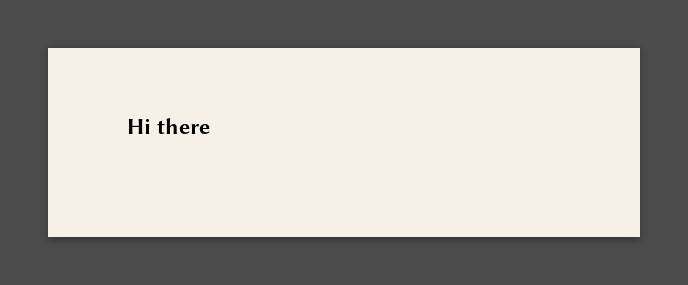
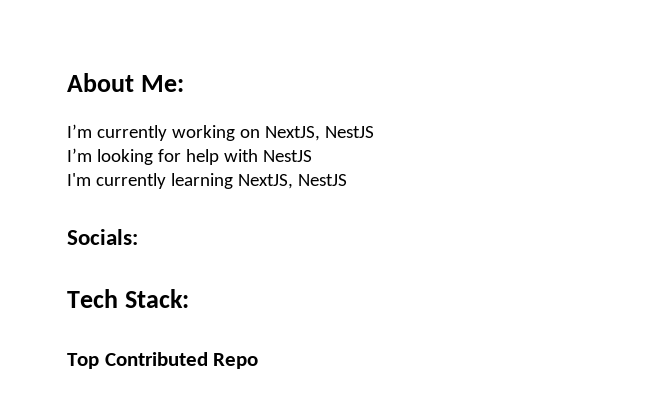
- Hi there
+ About Me:
+ I’m currently working on NextJS, NestJS
+ I’m looking for help with NestJS
+ I'm currently learning NextJS, NestJS
+ Socials:
+ Tech Stack:
+ Top Contributed Repo

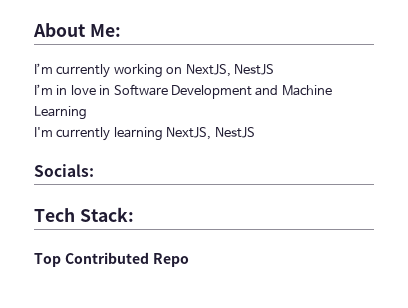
- I’m looking for help with NestJS
+ I’m in love in Software Development and Machine Learning

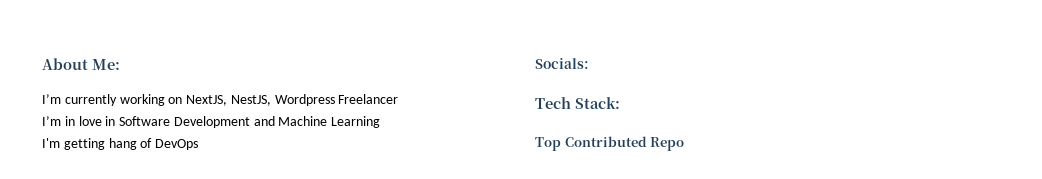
- I’m currently working on NextJS, NestJS
+ I’m currently working on NextJS, NestJS, Wordpress Freelancer
- I'm currently learning NextJS, NestJS
+ I'm getting hang of DevOps

